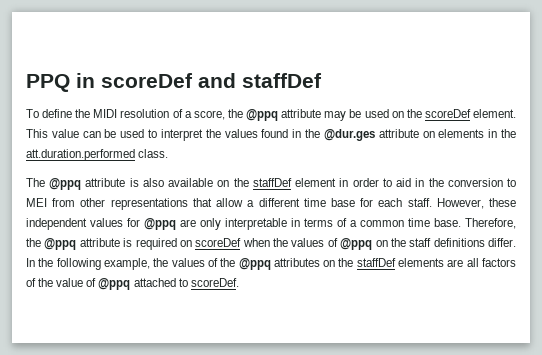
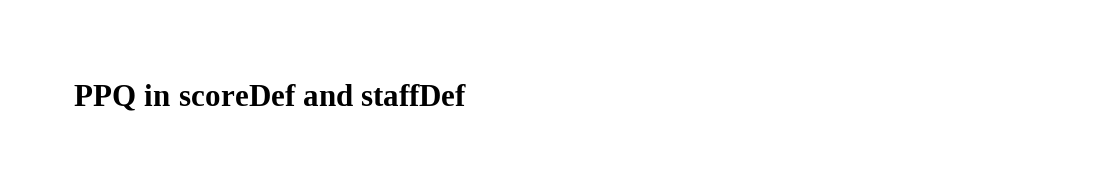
- To define the MIDI resolution of a score, the @ppq attribute may be used on the scoreDef element. This value can be used to interpret the values found in the @dur.ges attribute on elements in the att.duration.performed class.
- The @ppq attribute is also available on the staffDef element in order to aid in the conversion to MEI from other representations that allow a different time base for each staff. However, these independent values for @ppq are only interpretable in terms of a common time base. Therefore, the @ppq attribute is required on scoreDef when the values of @ppq on the staff definitions differ. In the following example, the values of the @ppq attributes on the staffDef elements are all factors of the value of @ppq attached to scoreDef.

